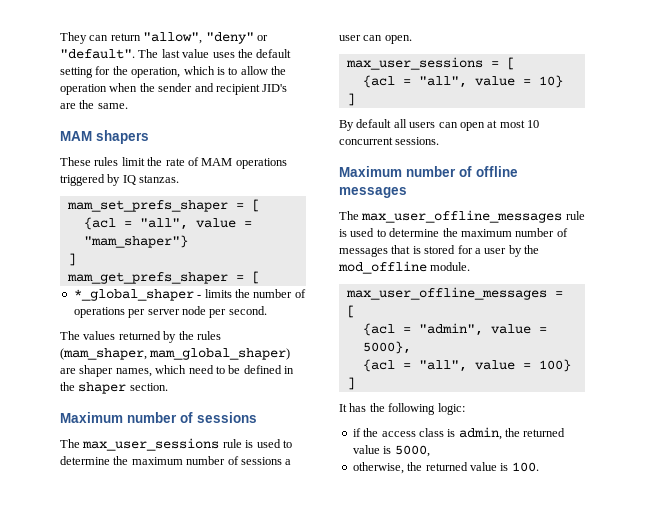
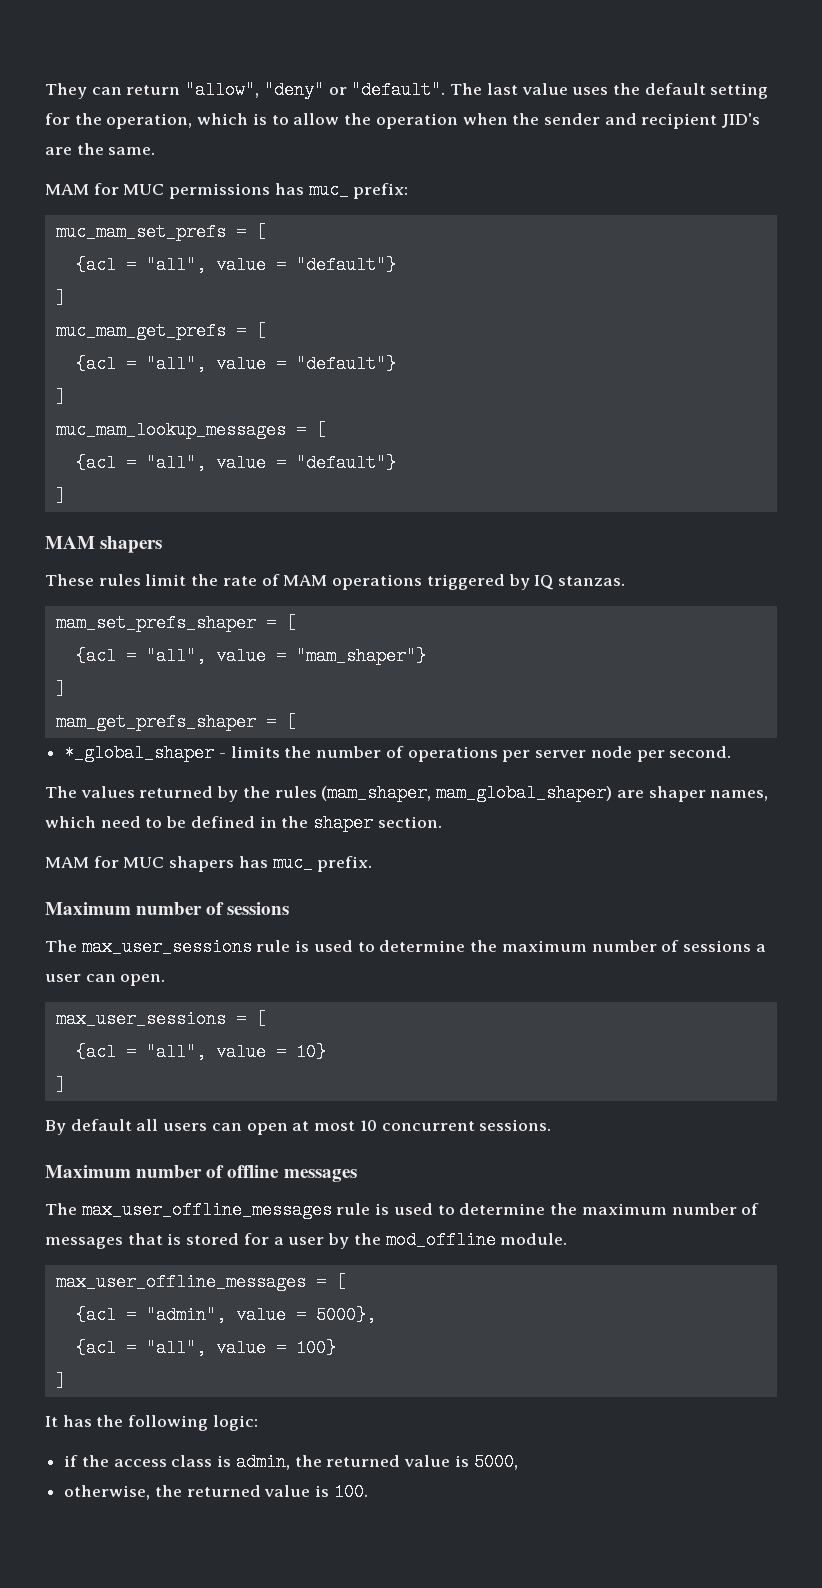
+ MAM for MUC permissions has muc_ prefix:
+ muc_mam_set_prefs = [
+ {acl = "all", value = "default"}
+ ]
+ muc_mam_get_prefs = [
+ {acl = "all", value = "default"}
+ ]
+ muc_mam_lookup_messages = [
+ {acl = "all", value = "default"}
+ ]
+ MAM for MUC shapers has muc_ prefix.

